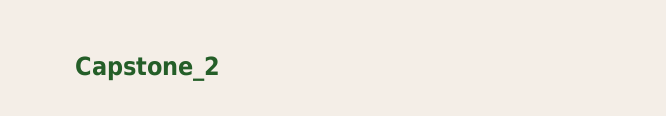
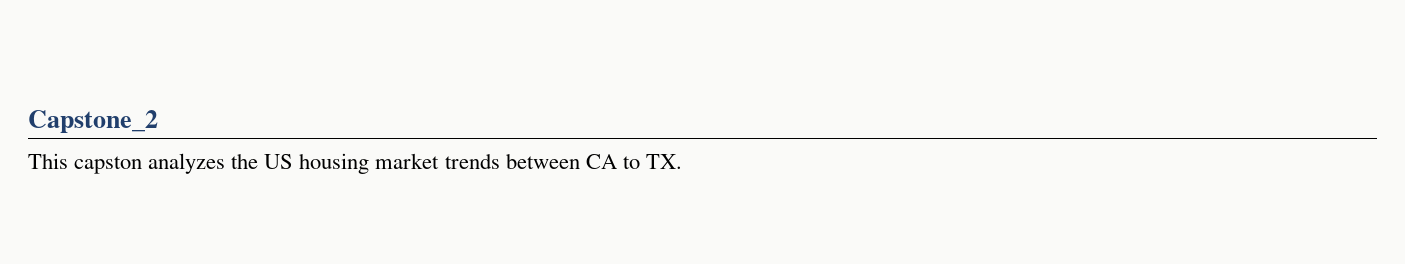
+ This capston analyzes the US housing market trends between CA to TX.

